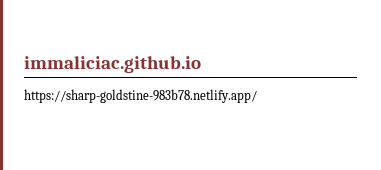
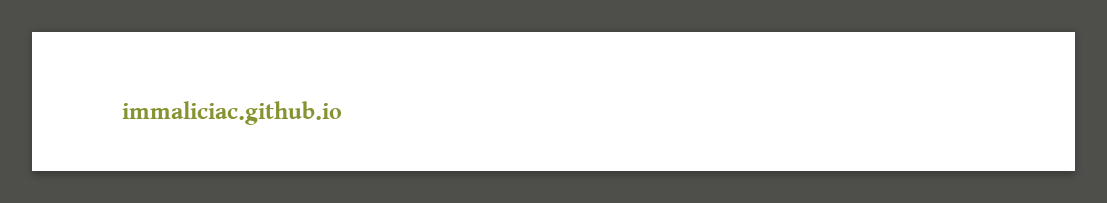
- https://sharp-goldstine-983b78.netlify.app/

